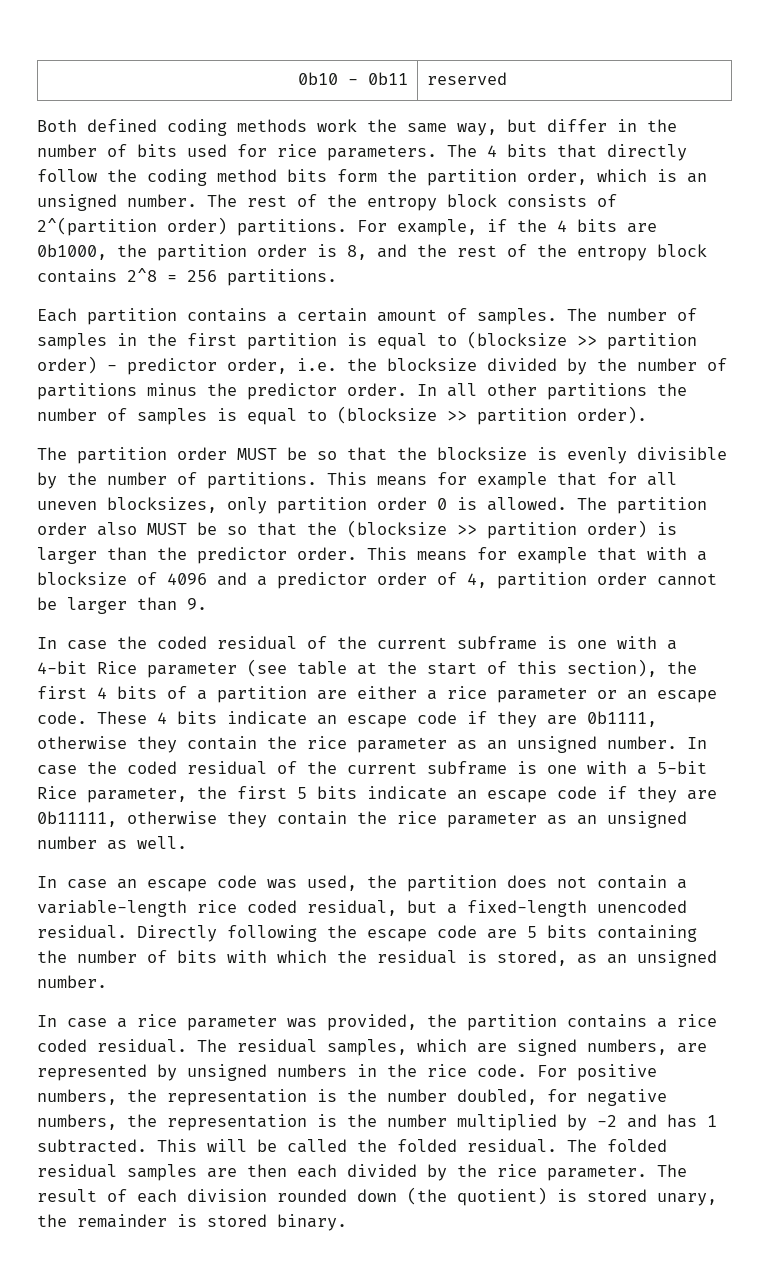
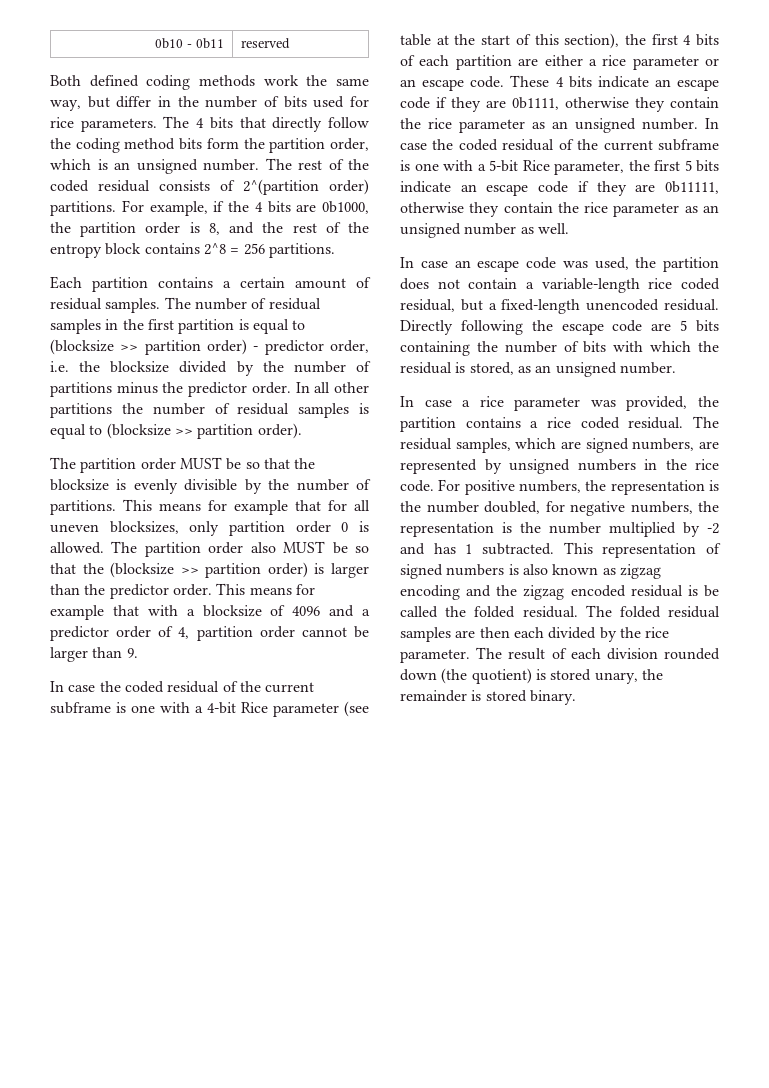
- The rest of the entropy block consists of 2^(partition order) partitions.
+ The rest of the coded residual consists of 2^(partition order) partitions.
- Each partition contains a certain amount of samples.
+ Each partition contains a certain amount of residual samples.
- The number of samples in the first partition is equal to (blocksize >> partition order) - predictor order, i.e. the blocksize divided by the number of partitions minus the predictor order.
+ The number of residual samples in the first partition is equal to (blocksize >> partition order) - predictor order, i.e. the blocksize divided by the number of partitions minus the predictor order.
- In all other partitions the number of samples is equal to (blocksize >> partition order).
+ In all other partitions the number of residual samples is equal to (blocksize >> partition order).
- In case the coded residual of the current subframe is one with a 4-bit Rice parameter (see table at the start of this section), the first 4 bits of a partition are either a rice parameter or an escape code.
+ In case the coded residual of the current subframe is one with a 4-bit Rice parameter (see table at the start of this section), the first 4 bits of each partition are either a rice parameter or an escape code.
- This will be called the folded residual.
+ This representation of signed numbers is also known as zigzag encoding and the zigzag encoded residual is be called the folded residual.

